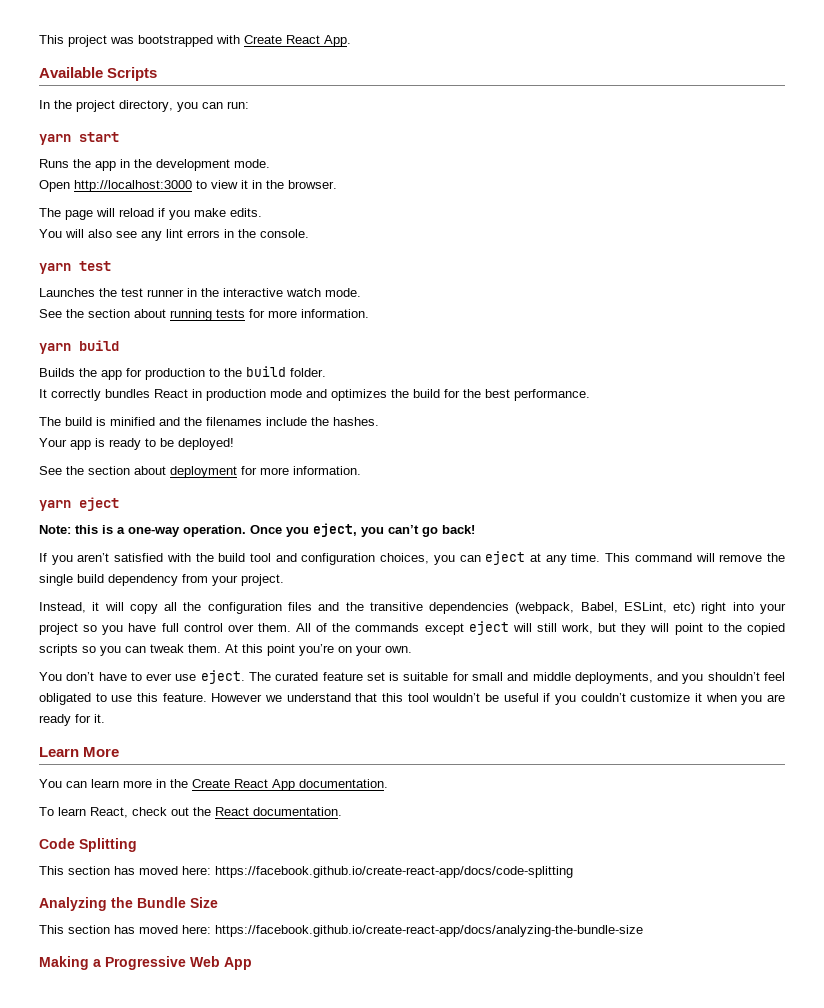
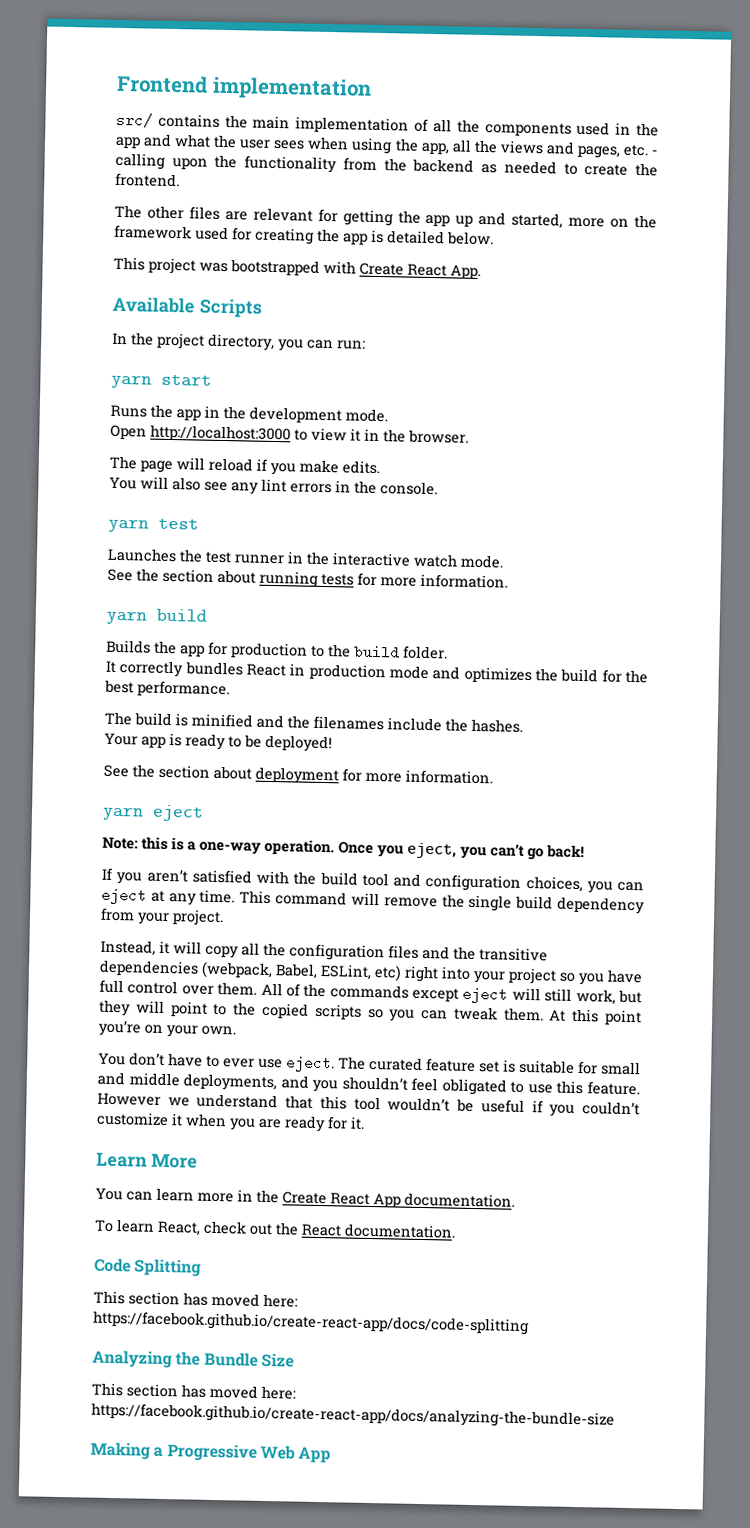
+ Frontend implementation
+ src/ contains the main implementation of all the components used in the app and what the user sees when using the app, all the views and pages, etc. - calling upon the functionality from the backend as needed to create the frontend.
+ The other files are relevant for getting the app up and started, more on the framework used for creating the app is detailed below.

